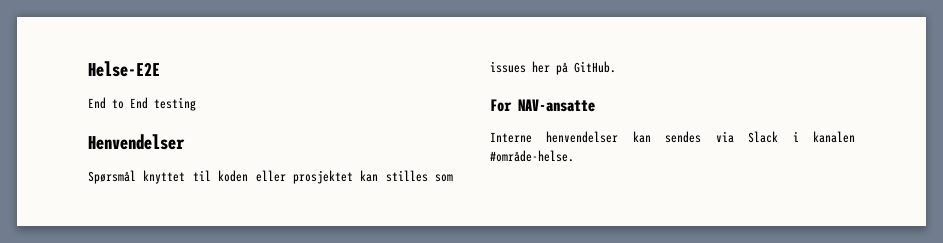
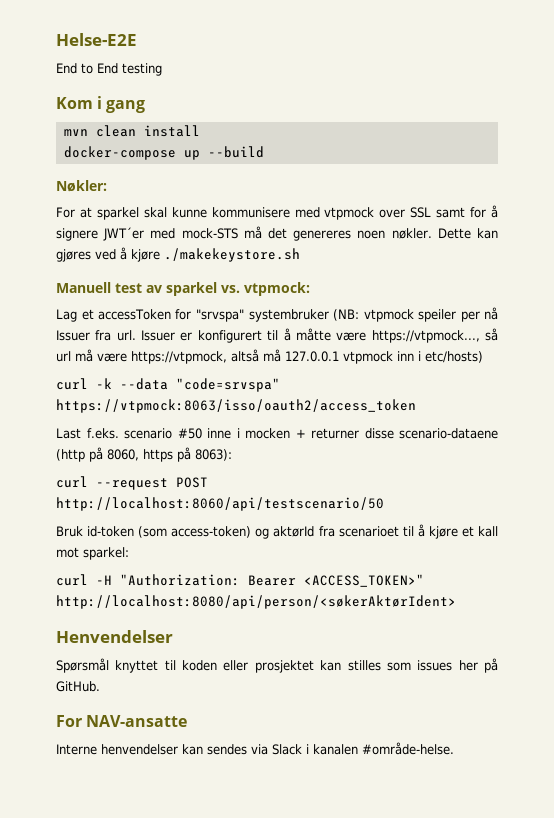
+ Kom i gang
+ mvn clean install
+ docker-compose up --build
+ Nøkler:
+ For at sparkel skal kunne kommunisere med vtpmock over SSL samt for å signere JWT´er med mock-STS må det genereres noen nøkler. Dette kan gjøres ved å kjøre ./makekeystore.sh
+ Manuell test av sparkel vs. vtpmock:
+ Lag et accessToken for "srvspa" systembruker (NB: vtpmock speiler per nå Issuer fra url. Issuer er konfigurert til å måtte være https://vtpmock..., så url må være https://vtpmock, altså må 127.0.0.1 vtpmock inn i etc/hosts)
+ curl -k --data "code=srvspa" https://vtpmock:8063/isso/oauth2/access_token
+ Last f.eks. scenario #50 inne i mocken + returner disse scenario-dataene (http på 8060, https på 8063):
+ curl --request POST http://localhost:8060/api/testscenario/50
+ Bruk id-token (som access-token) og aktørId fra scenarioet til å kjøre et kall mot sparkel:
+ curl -H "Authorization: Bearer <ACCESS_TOKEN>" http://localhost:8080/api/person/<søkerAktørIdent>

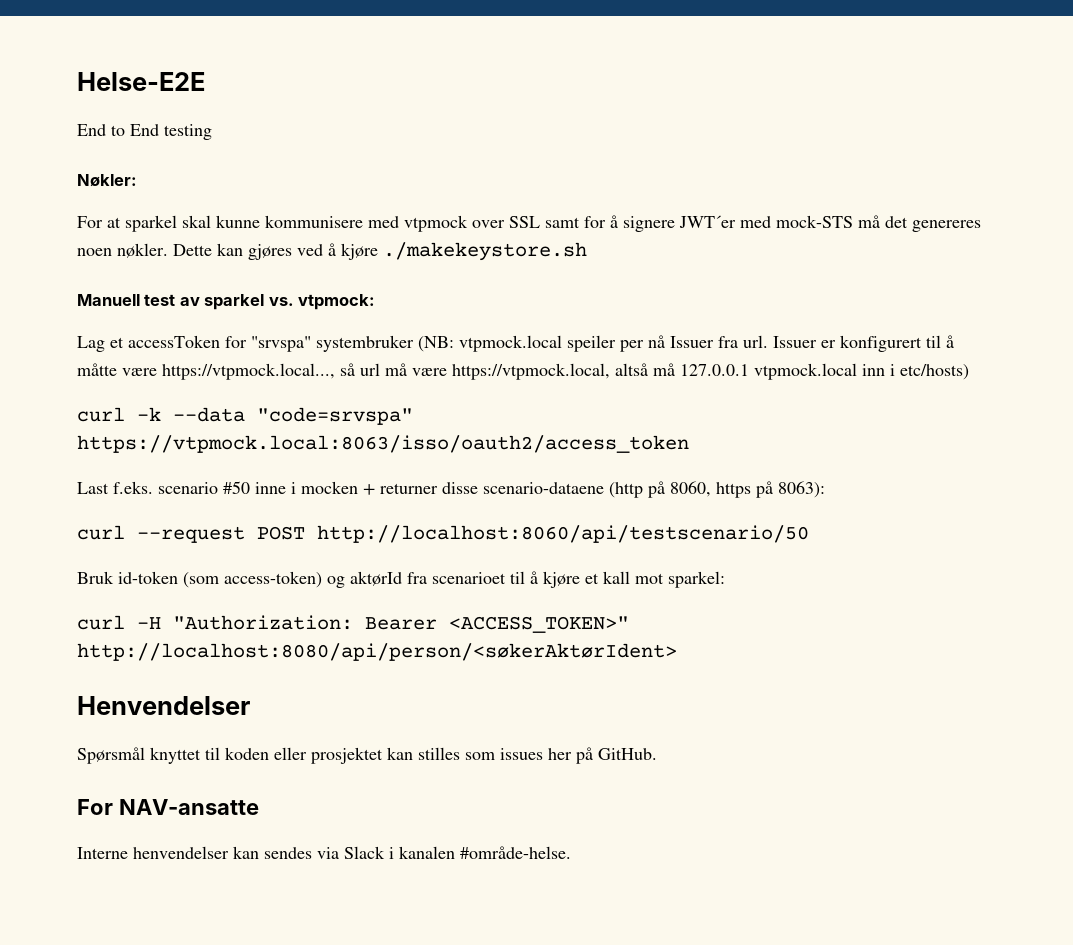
- Kom i gang
- mvn clean install
- docker-compose up --build
- Lag et accessToken for "srvspa" systembruker (NB: vtpmock speiler per nå Issuer fra url.
+ Lag et accessToken for "srvspa" systembruker (NB: vtpmock.local speiler per nå Issuer fra url.
- Issuer er konfigurert til å måtte være https://vtpmock..., så url må være https://vtpmock, altså må 127.0.0.1 vtpmock inn i etc/hosts)
+ Issuer er konfigurert til å måtte være https://vtpmock.local..., så url må være https://vtpmock.local, altså må 127.0.0.1 vtpmock.local inn i etc/hosts)
- curl -k --data "code=srvspa" https://vtpmock:8063/isso/oauth2/access_token
+ curl -k --data "code=srvspa" https://vtpmock.local:8063/isso/oauth2/access_token

